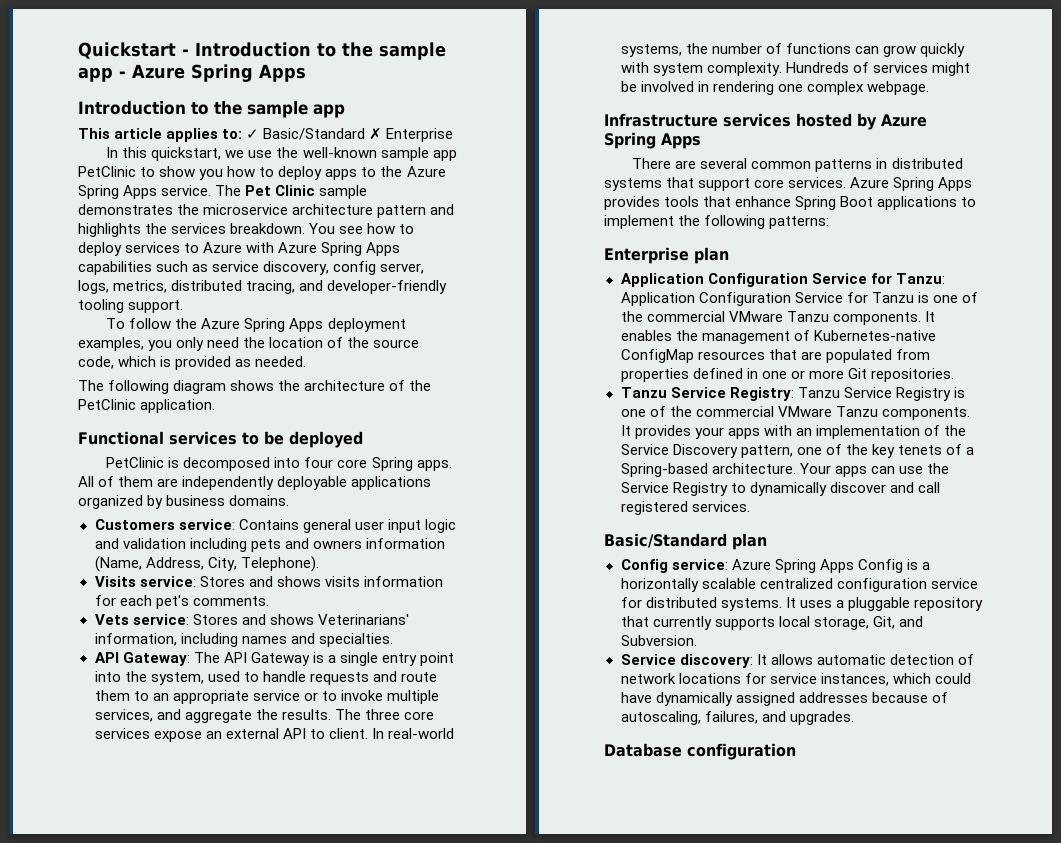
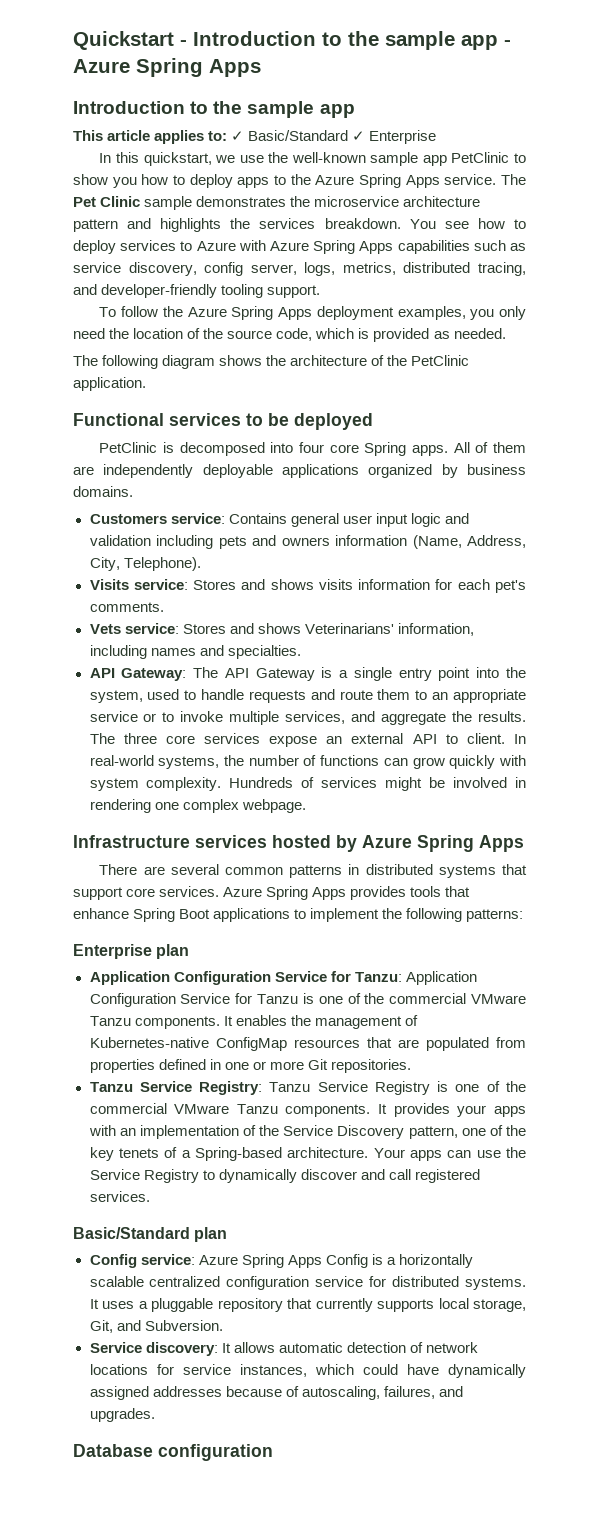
- This article applies to: ✓ Basic/Standard ✗ Enterprise
+ This article applies to: ✓ Basic/Standard ✓ Enterprise

